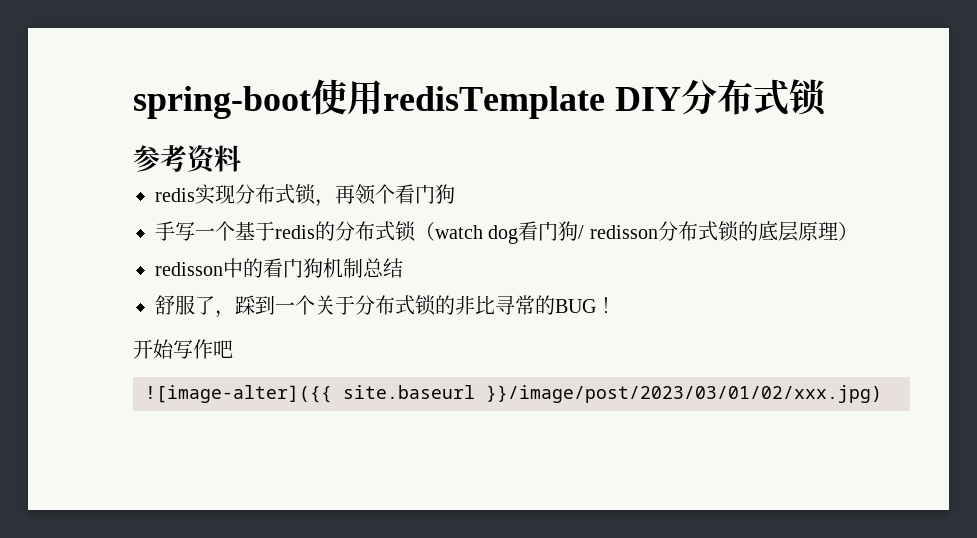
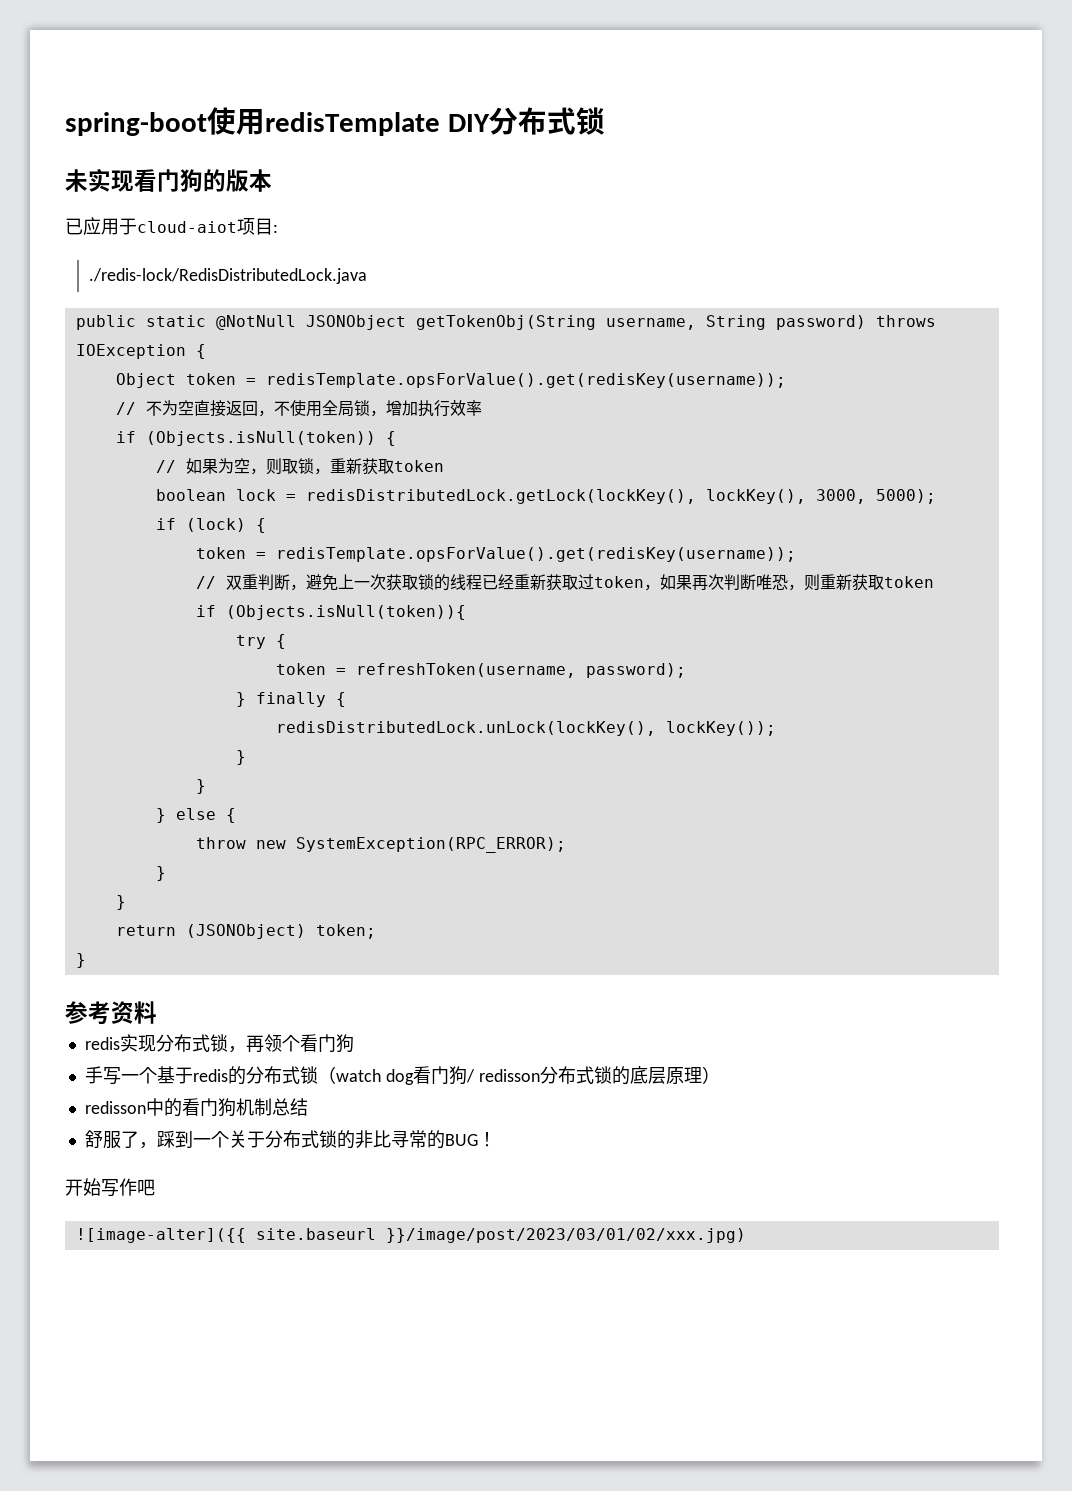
+ 未实现看门狗的版本
+ 已应用于cloud-aiot项目:
+ ./redis-lock/RedisDistributedLock.java
+ public static @NotNull JSONObject getTokenObj(String username, String password) throws IOException {
+ Object token = redisTemplate.opsForValue().get(redisKey(username));
+ // 不为空直接返回，不使用全局锁，增加执行效率
+ if (Objects.isNull(token)) {
+ // 如果为空，则取锁，重新获取token
+ boolean lock = redisDistributedLock.getLock(lockKey(), lockKey(), 3000, 5000);
+ if (lock) {
+ token = redisTemplate.opsForValue().get(redisKey(username));
+ // 双重判断，避免上一次获取锁的线程已经重新获取过token，如果再次判断唯恐，则重新获取token
+ if (Objects.isNull(token)){
+ try {
+ token = refreshToken(username, password);
+ } finally {
+ redisDistributedLock.unLock(lockKey(), lockKey());
+ }
+ }
+ } else {
+ throw new SystemException(RPC_ERROR);
+ }
+ }
+ return (JSONObject) token;
+ }

